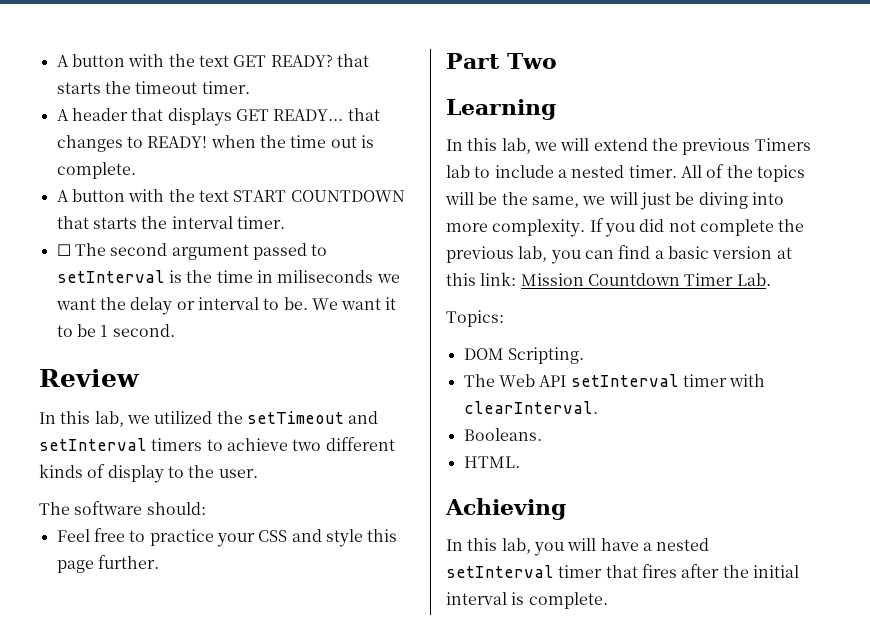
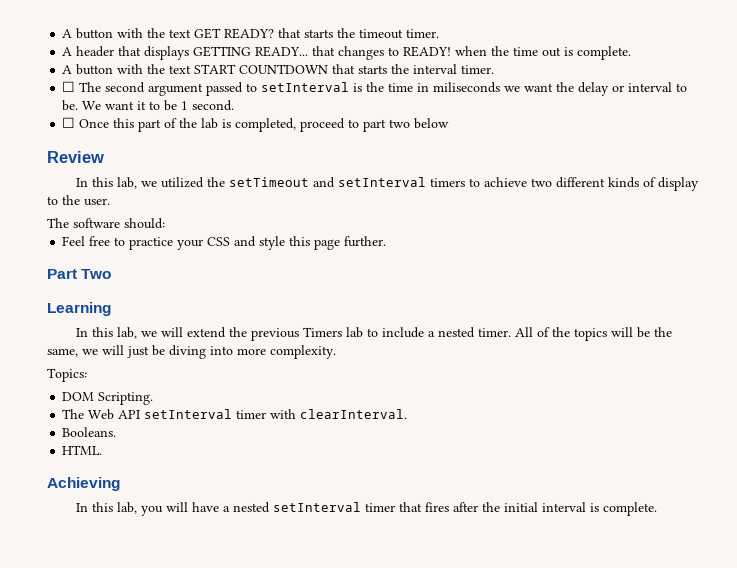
- A header that displays GET READY... that changes to READY! when the time out is complete.
+ A header that displays GETTING READY... that changes to READY! when the time out is complete.
+ ☐ Once this part of the lab is completed, proceed to part two below
- If you did not complete the previous lab, you can find a basic version at this link: Mission Countdown Timer Lab.

